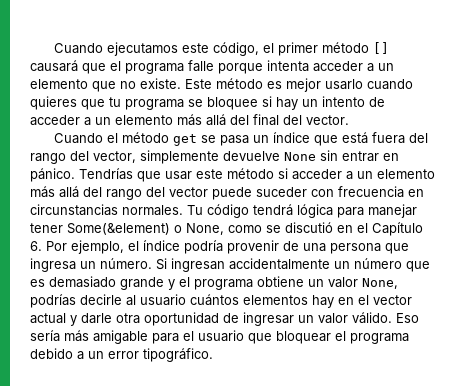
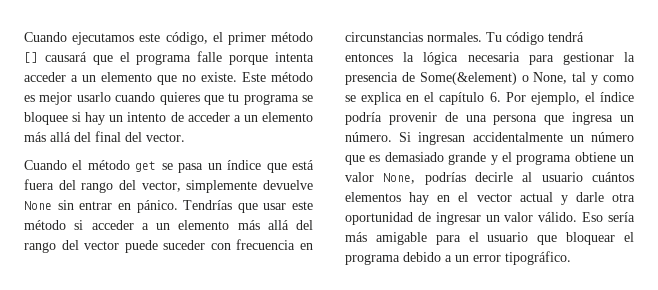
- Tu código tendrá lógica para manejar tener Some(&element) o None, como se discutió en el Capítulo 6. Por ejemplo, el índice podría provenir de una persona que ingresa un número.
+ Tu código tendrá entonces la lógica necesaria para gestionar la presencia de Some(&element) o None, tal y como se explica en el capítulo 6. Por ejemplo, el índice podría provenir de una persona que ingresa un número.

